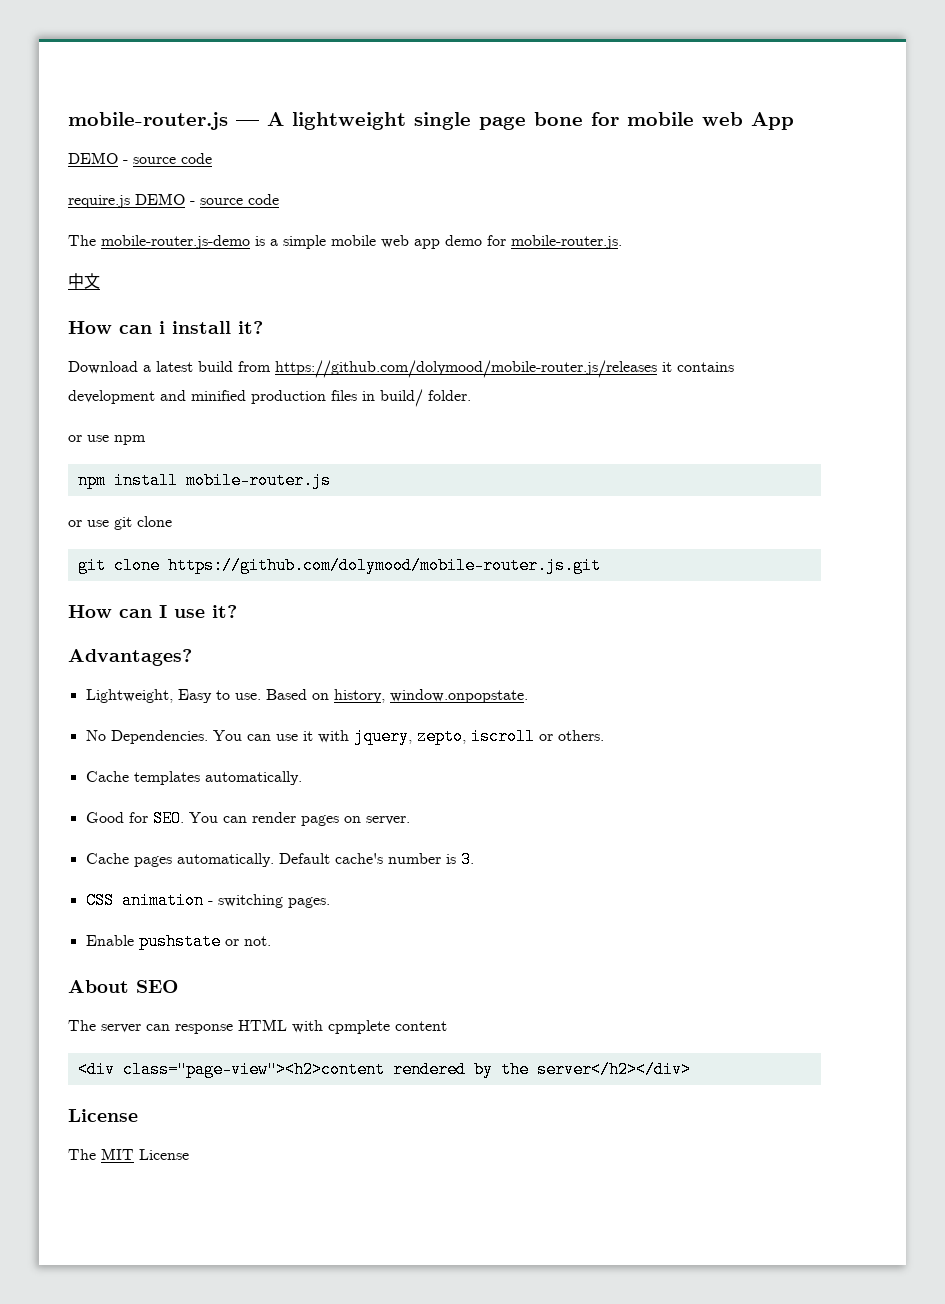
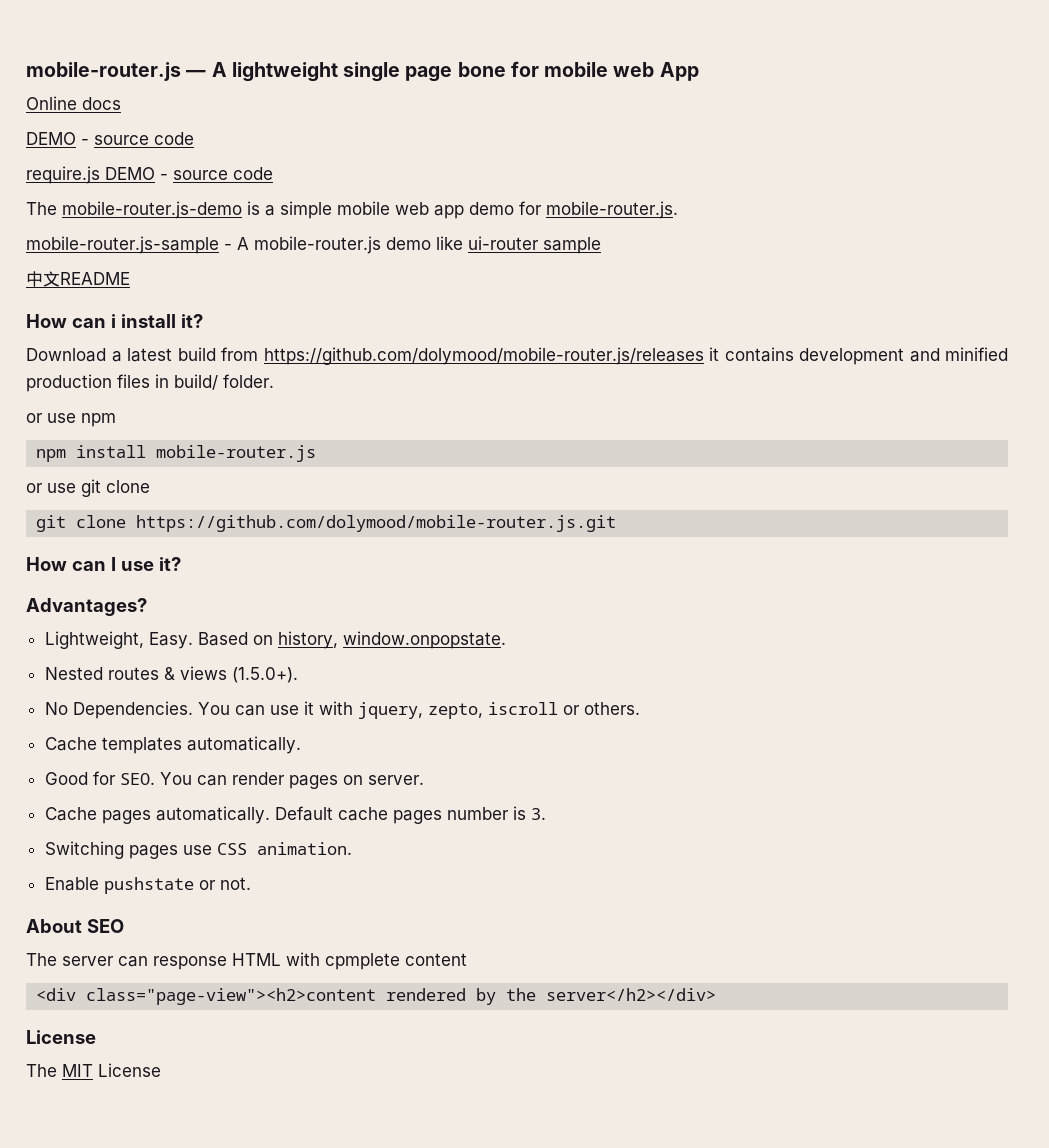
+ Online docs
+ mobile-router.js-sample - A mobile-router.js demo like ui-router sample
- 中文
+ 中文README
- Lightweight, Easy to use.
+ Lightweight, Easy.
+ Nested routes & views (1.5.0+).
- Default cache's number is 3.
+ Default cache pages number is 3.
- CSS animation - switching pages.
+ Switching pages use CSS animation.

